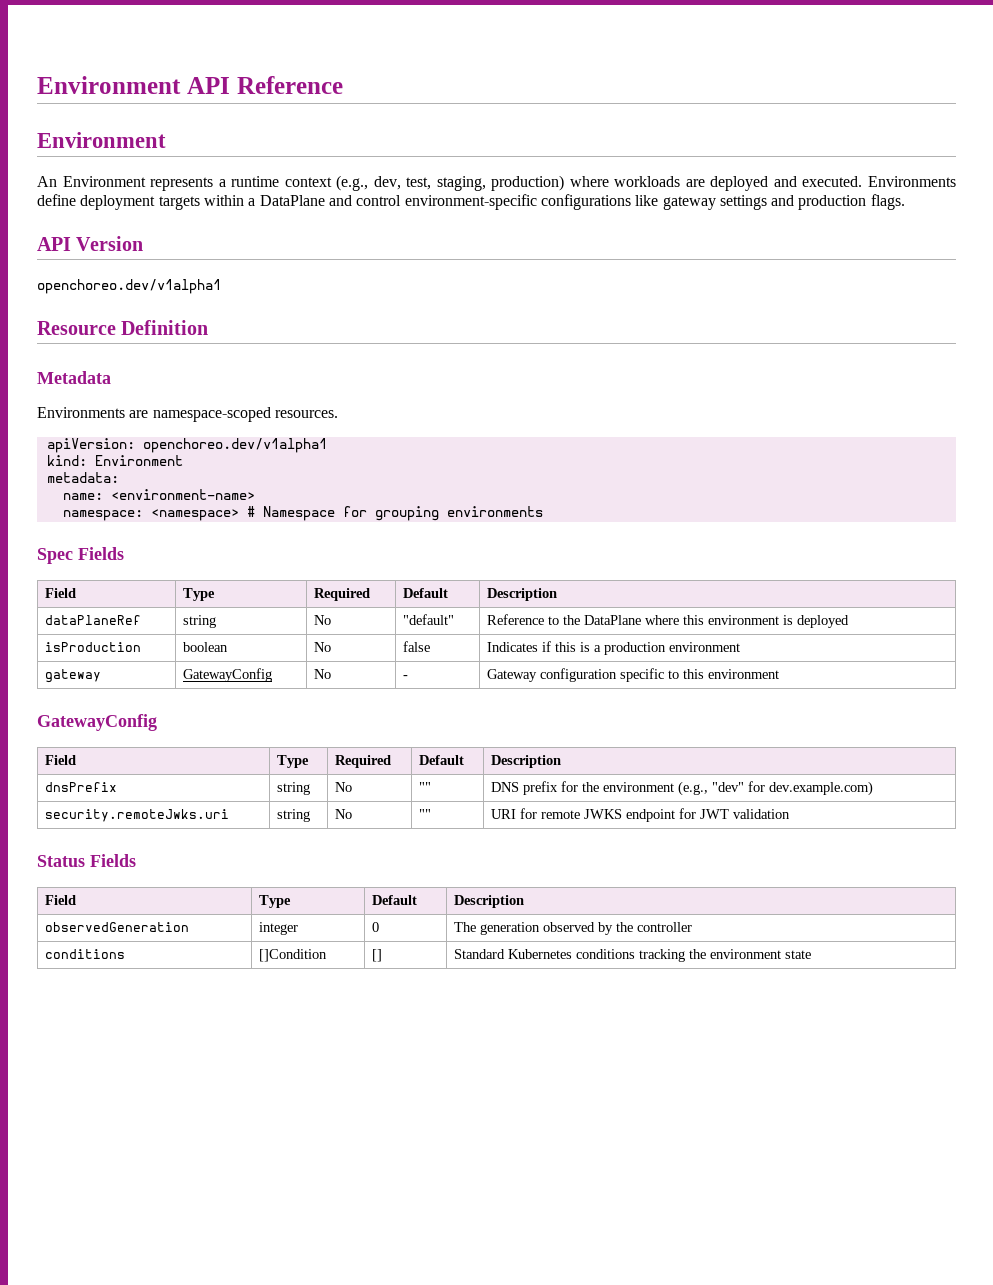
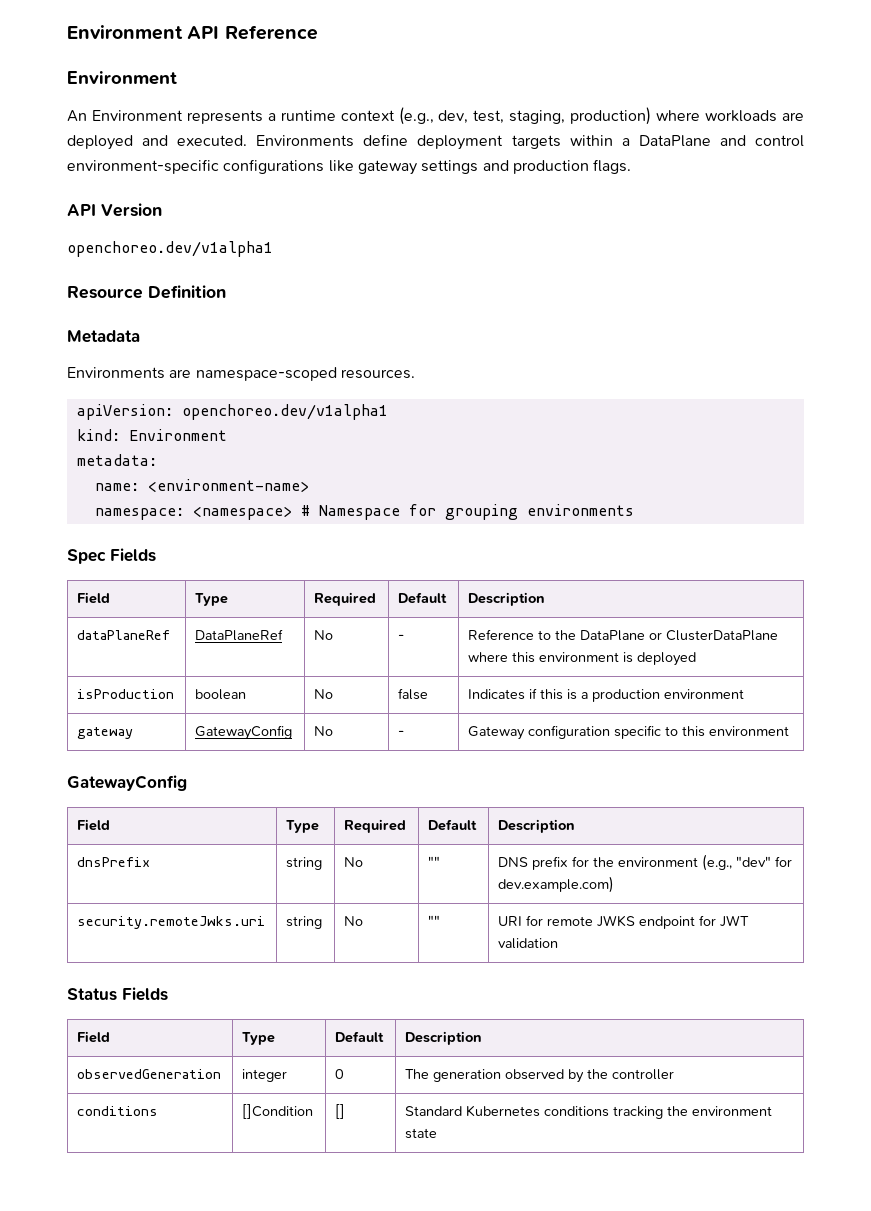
- dataPlaneRef | string | No | "default" | Reference to the DataPlane where this environment is deployed
+ dataPlaneRef | DataPlaneRef | No | - | Reference to the DataPlane or ClusterDataPlane where this environment is deployed

